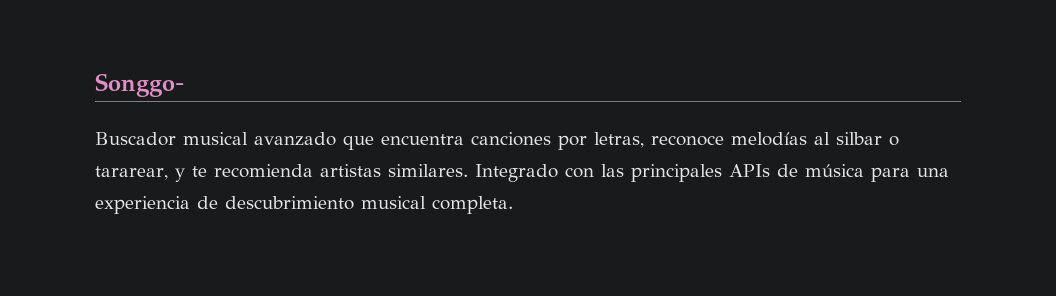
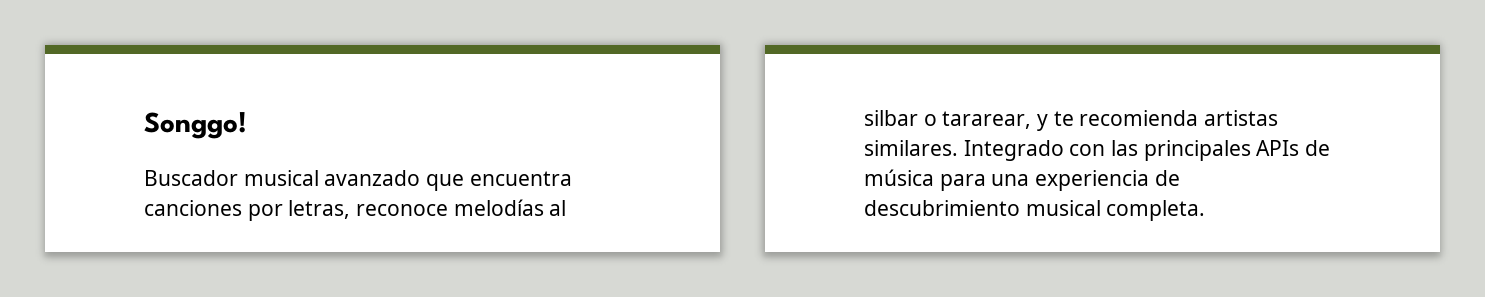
- Songgo-
+ Songgo!

